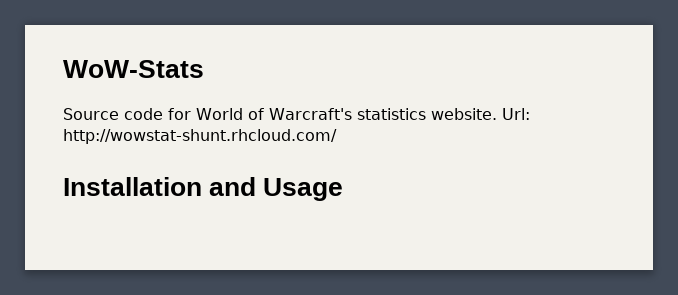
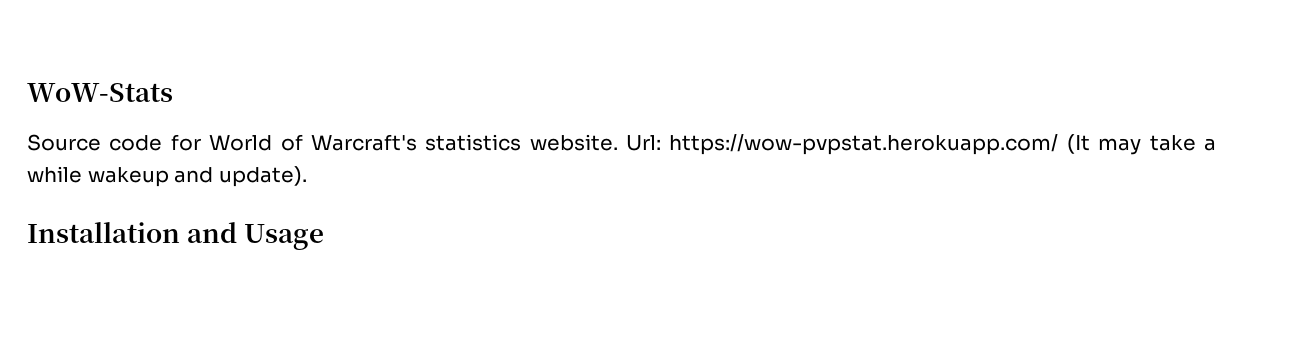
- Url: http://wowstat-shunt.rhcloud.com/
+ Url: https://wow-pvpstat.herokuapp.com/ (It may take a while wakeup and update).

